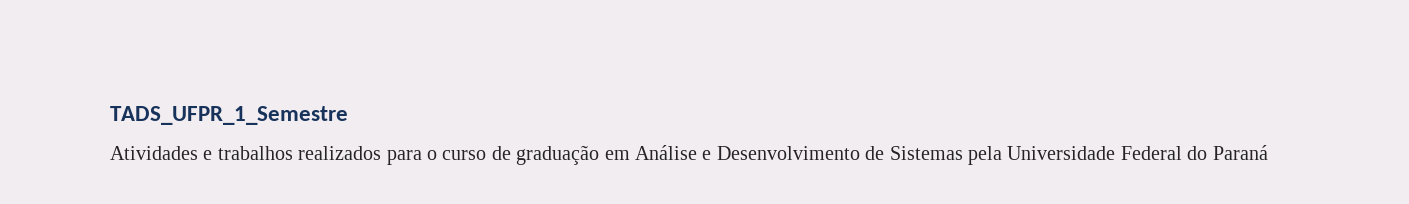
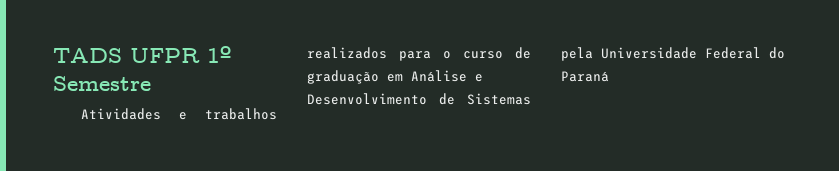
- TADS_UFPR_1_Semestre
+ TADS UFPR 1º Semestre

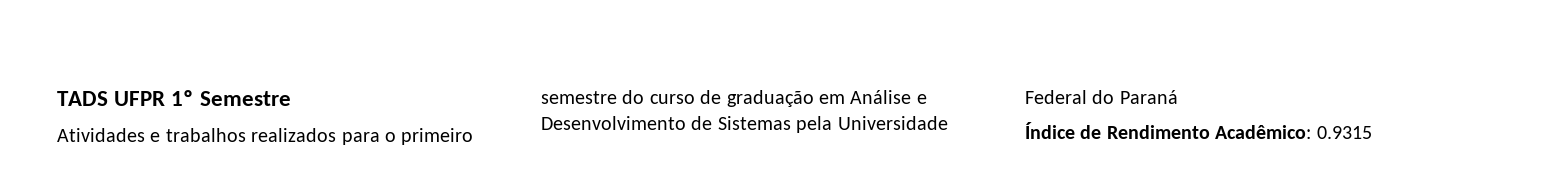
- Atividades e trabalhos realizados para o curso de graduação em Análise e Desenvolvimento de Sistemas pela Universidade Federal do Paraná
+ Atividades e trabalhos realizados para o primeiro semestre do curso de graduação em Análise e Desenvolvimento de Sistemas pela Universidade Federal do Paraná
+ Índice de Rendimento Acadêmico: 0.9315

